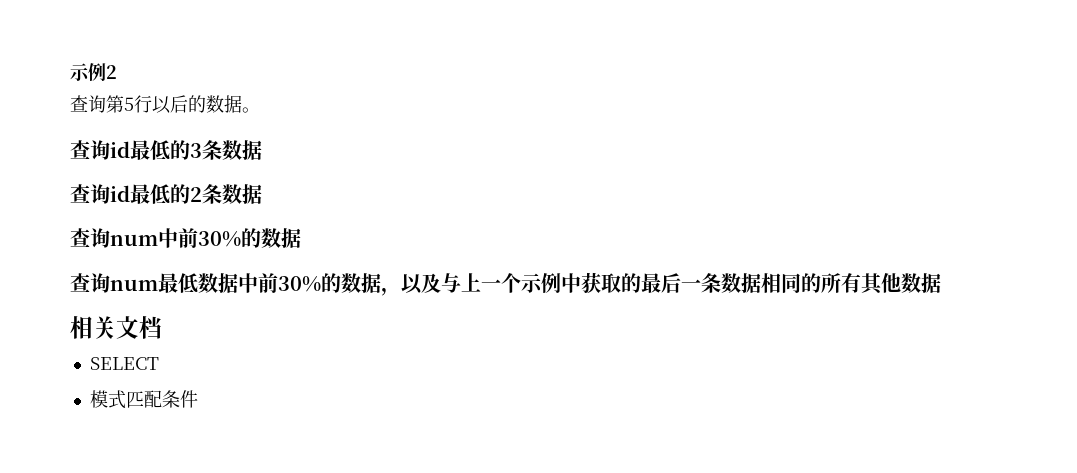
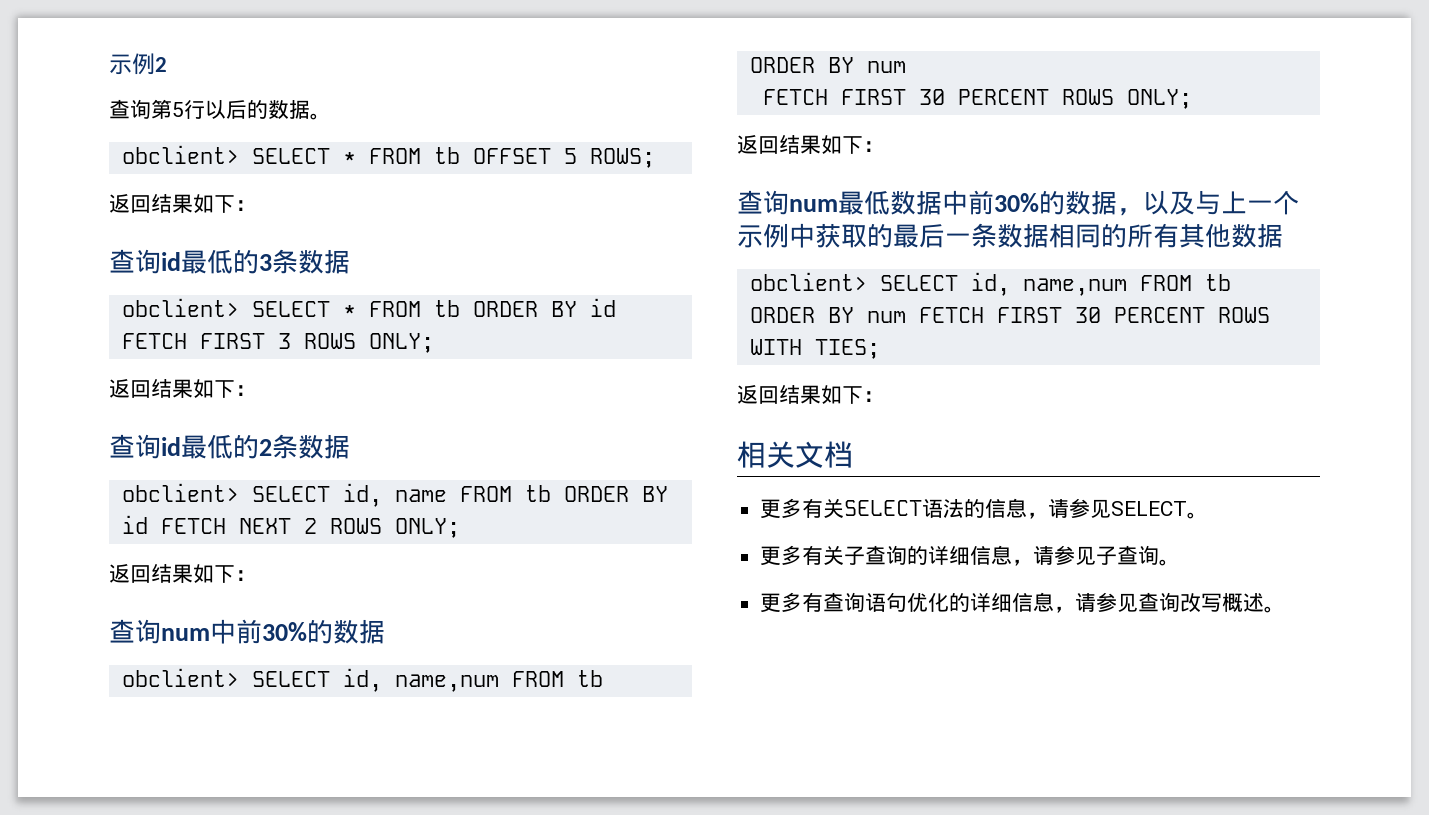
+ obclient> SELECT * FROM tb OFFSET 5 ROWS;
+ 返回结果如下：
+ obclient> SELECT * FROM tb ORDER BY id FETCH FIRST 3 ROWS ONLY;
+ 返回结果如下：
+ obclient> SELECT id, name FROM tb ORDER BY id FETCH NEXT 2 ROWS ONLY;
+ 返回结果如下：
  查询num中前30%的数据
+ obclient> SELECT id, name,num FROM tb ORDER BY num
+ FETCH FIRST 30 PERCENT ROWS ONLY;
+ 返回结果如下：
+ obclient> SELECT id, name,num FROM tb ORDER BY num FETCH FIRST 30 PERCENT ROWS WITH TIES;
+ 返回结果如下：
- SELECT
- 模式匹配条件
+ 更多有关SELECT语法的信息，请参见SELECT。
+ 更多有关子查询的详细信息，请参见子查询。
+ 更多有查询语句优化的详细信息，请参见查询改写概述。

